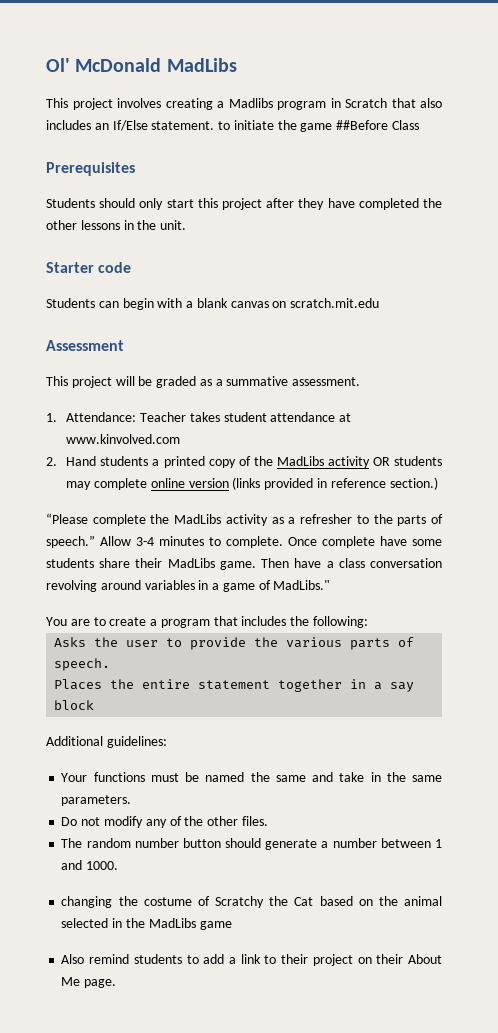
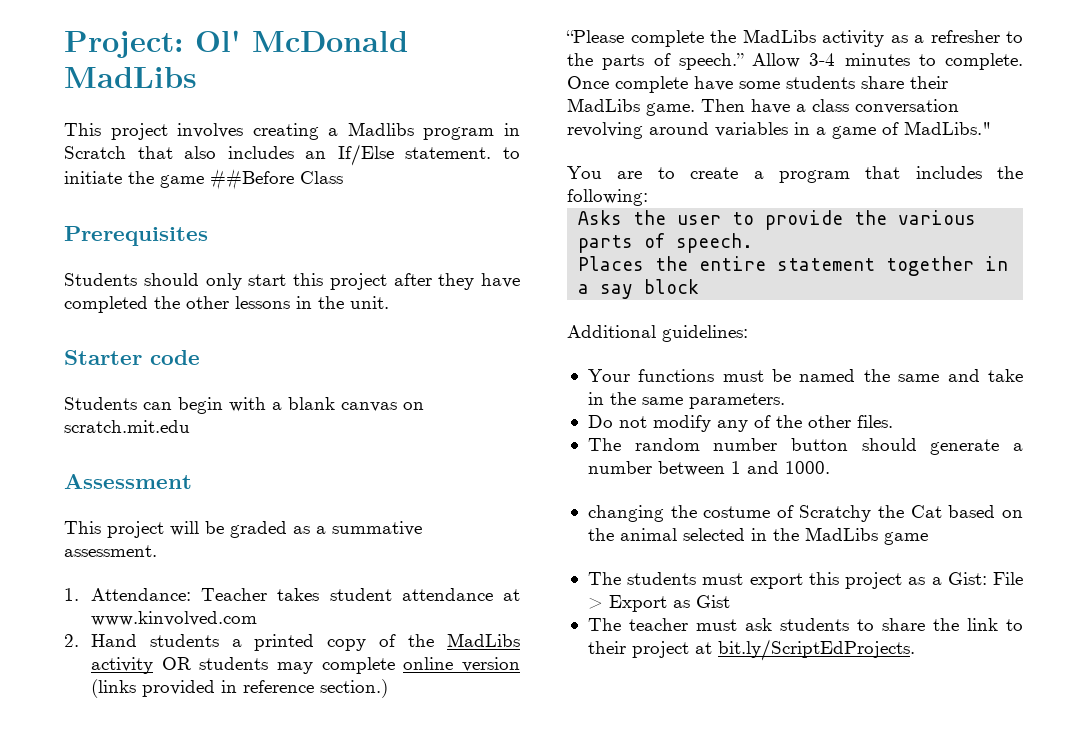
- Ol' McDonald MadLibs
+ Project: Ol' McDonald MadLibs
- Also remind students to add a link to their project on their About Me page.
+ The students must export this project as a Gist: File > Export as Gist
+ The teacher must ask students to share the link to their project at bit.ly/ScriptEdProjects.

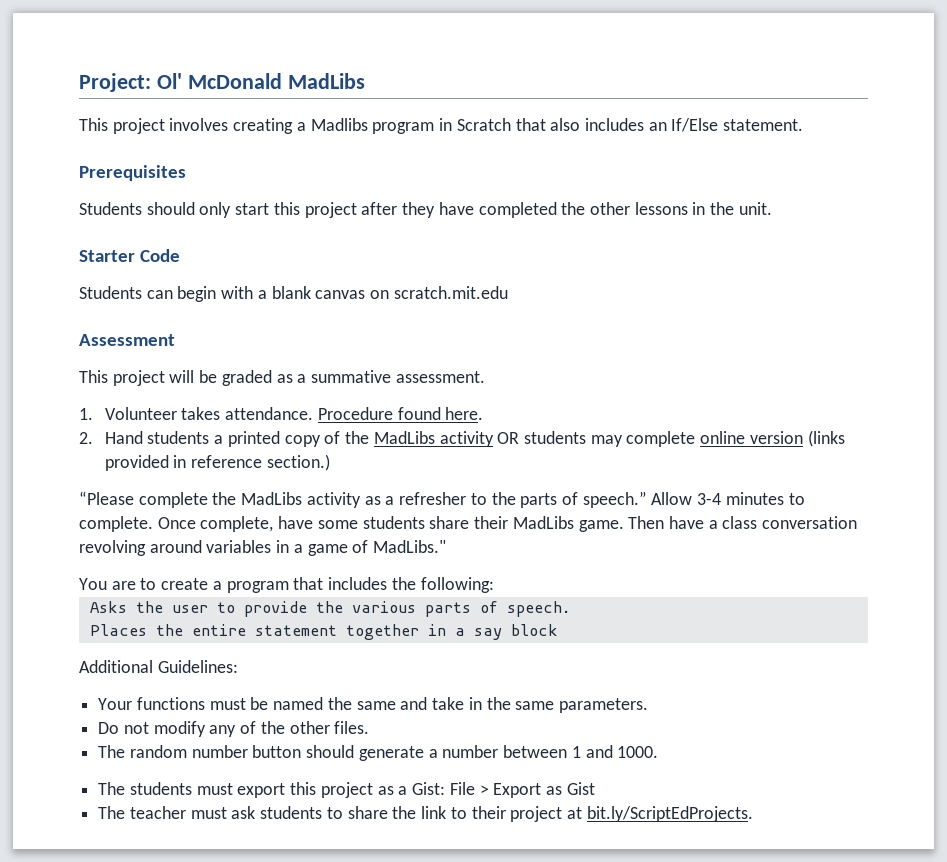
- This project involves creating a Madlibs program in Scratch that also includes an If/Else statement. to initiate the game ##Before Class
+ This project involves creating a Madlibs program in Scratch that also includes an If/Else statement.
- Starter code
+ Starter Code
- 1. Attendance: Teacher takes student attendance at www.kinvolved.com
+ 1. Volunteer takes attendance. Procedure found here.
- Once complete have some students share their MadLibs game.
+ Once complete, have some students share their MadLibs game.
- Additional guidelines:
+ Additional Guidelines:
- changing the costume of Scratchy the Cat based on the animal selected in the MadLibs game

